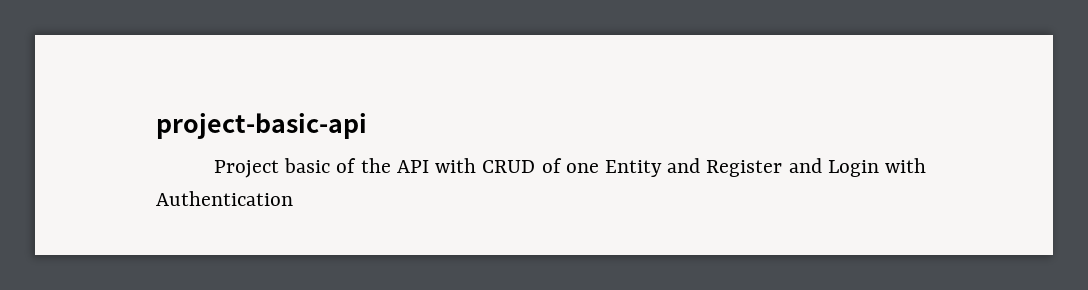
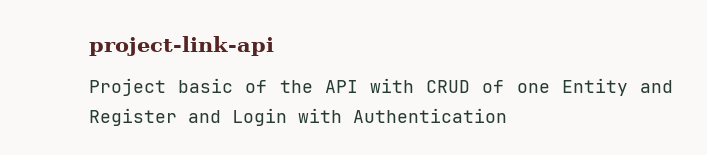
- project-basic-api
+ project-link-api

